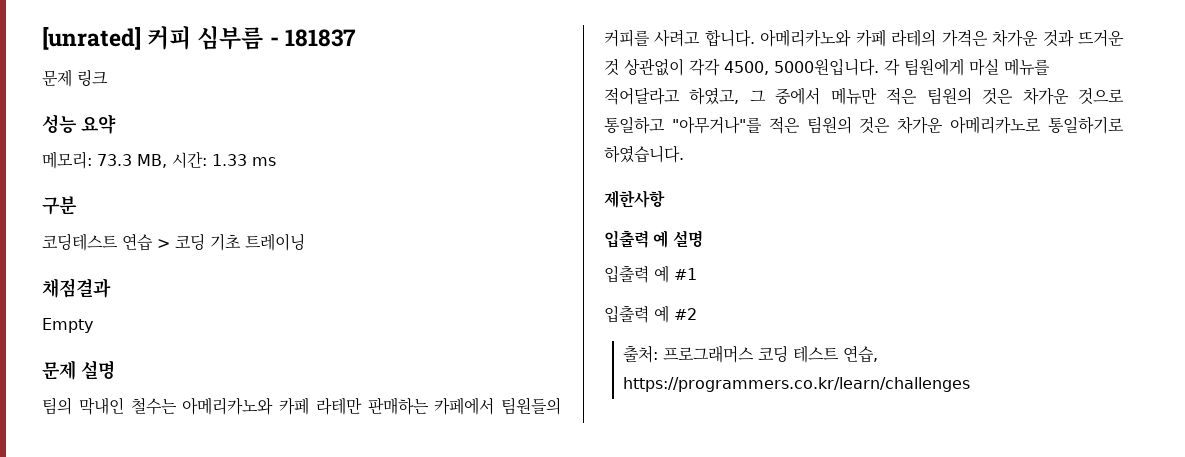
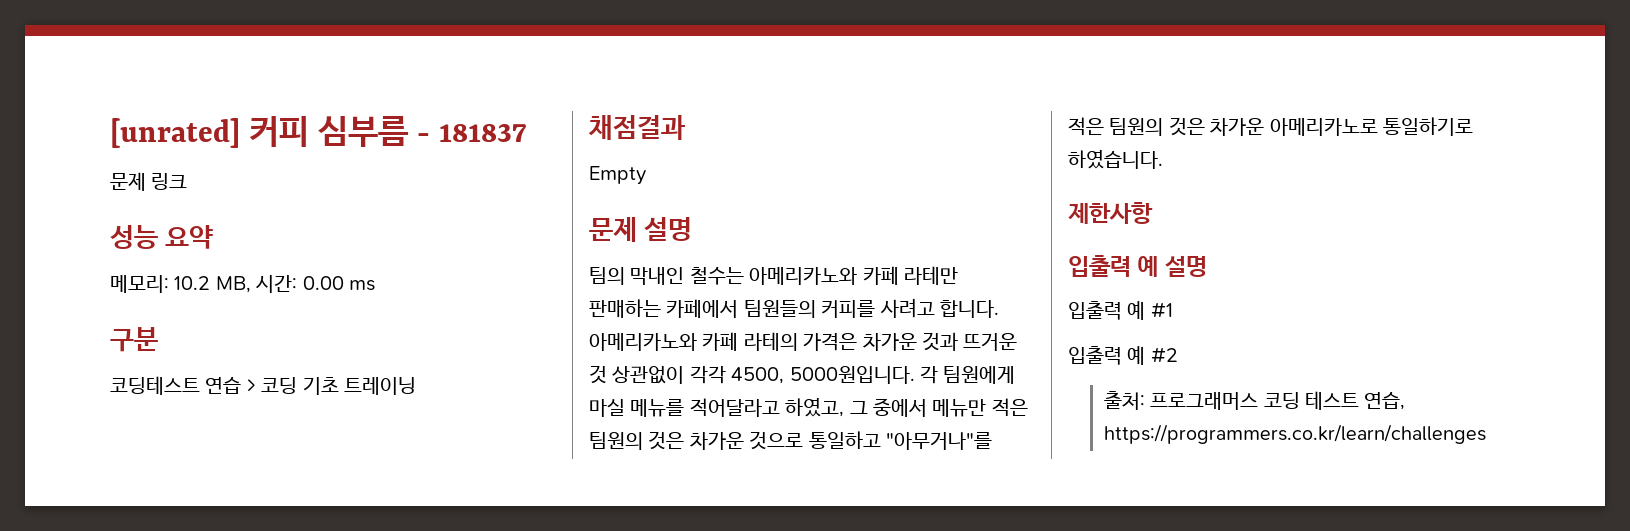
- 메모리: 73.3 MB, 시간: 1.33 ms
+ 메모리: 10.2 MB, 시간: 0.00 ms

